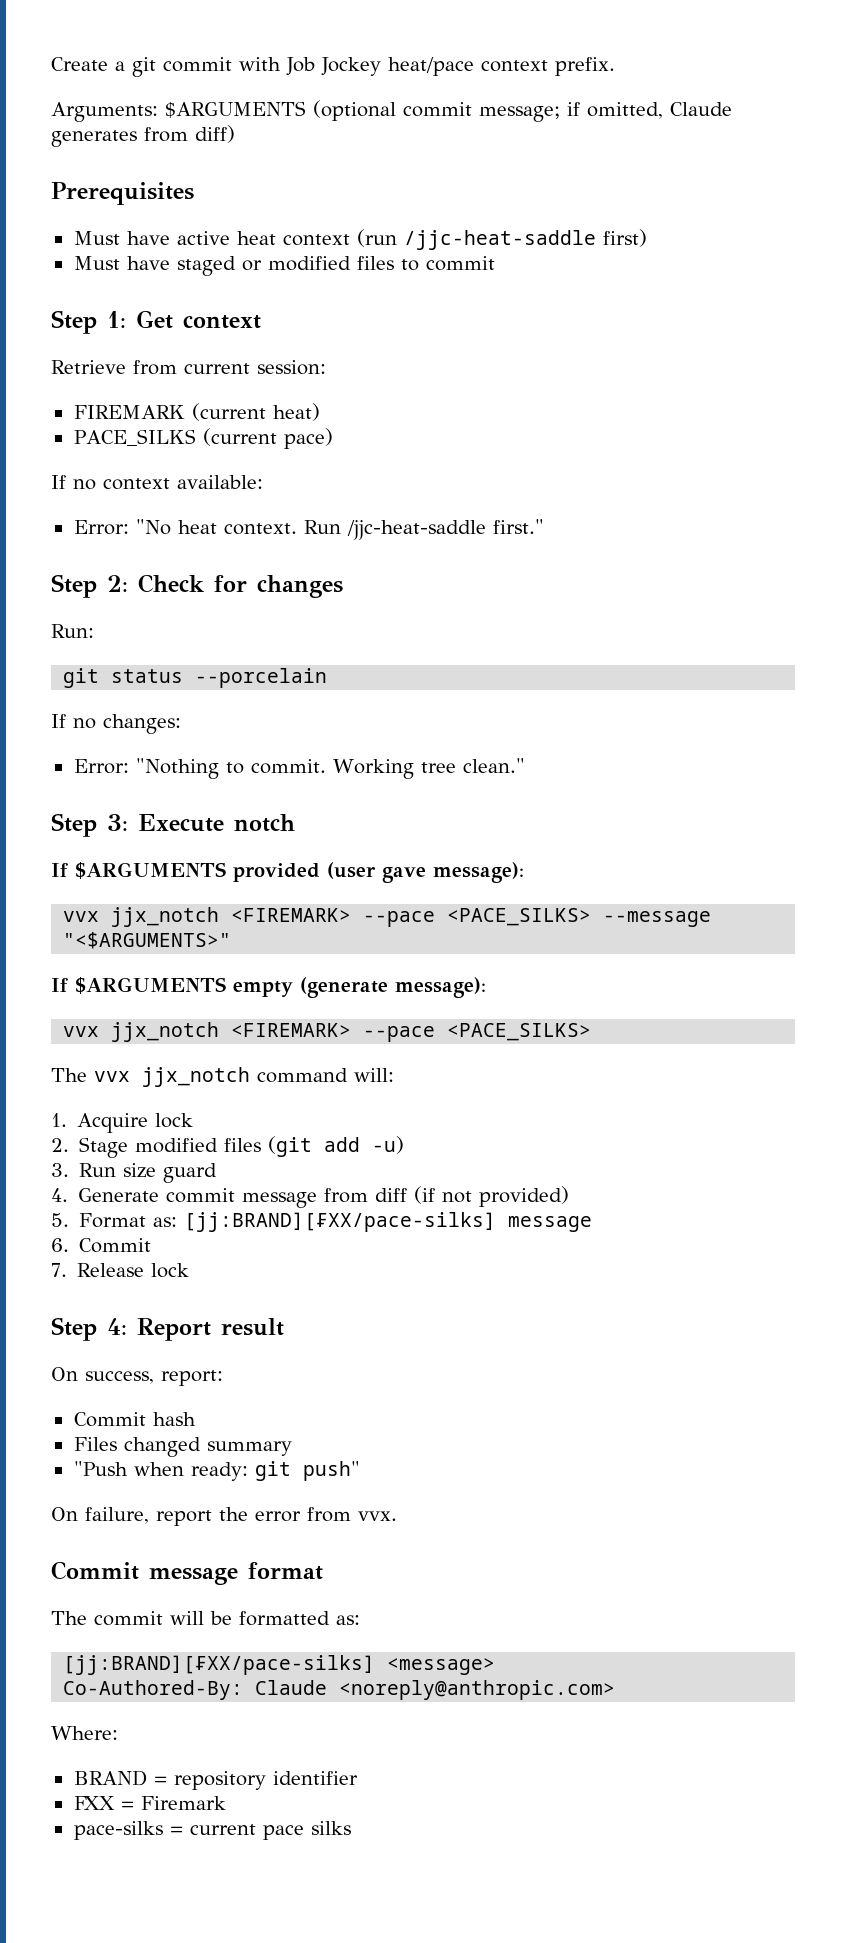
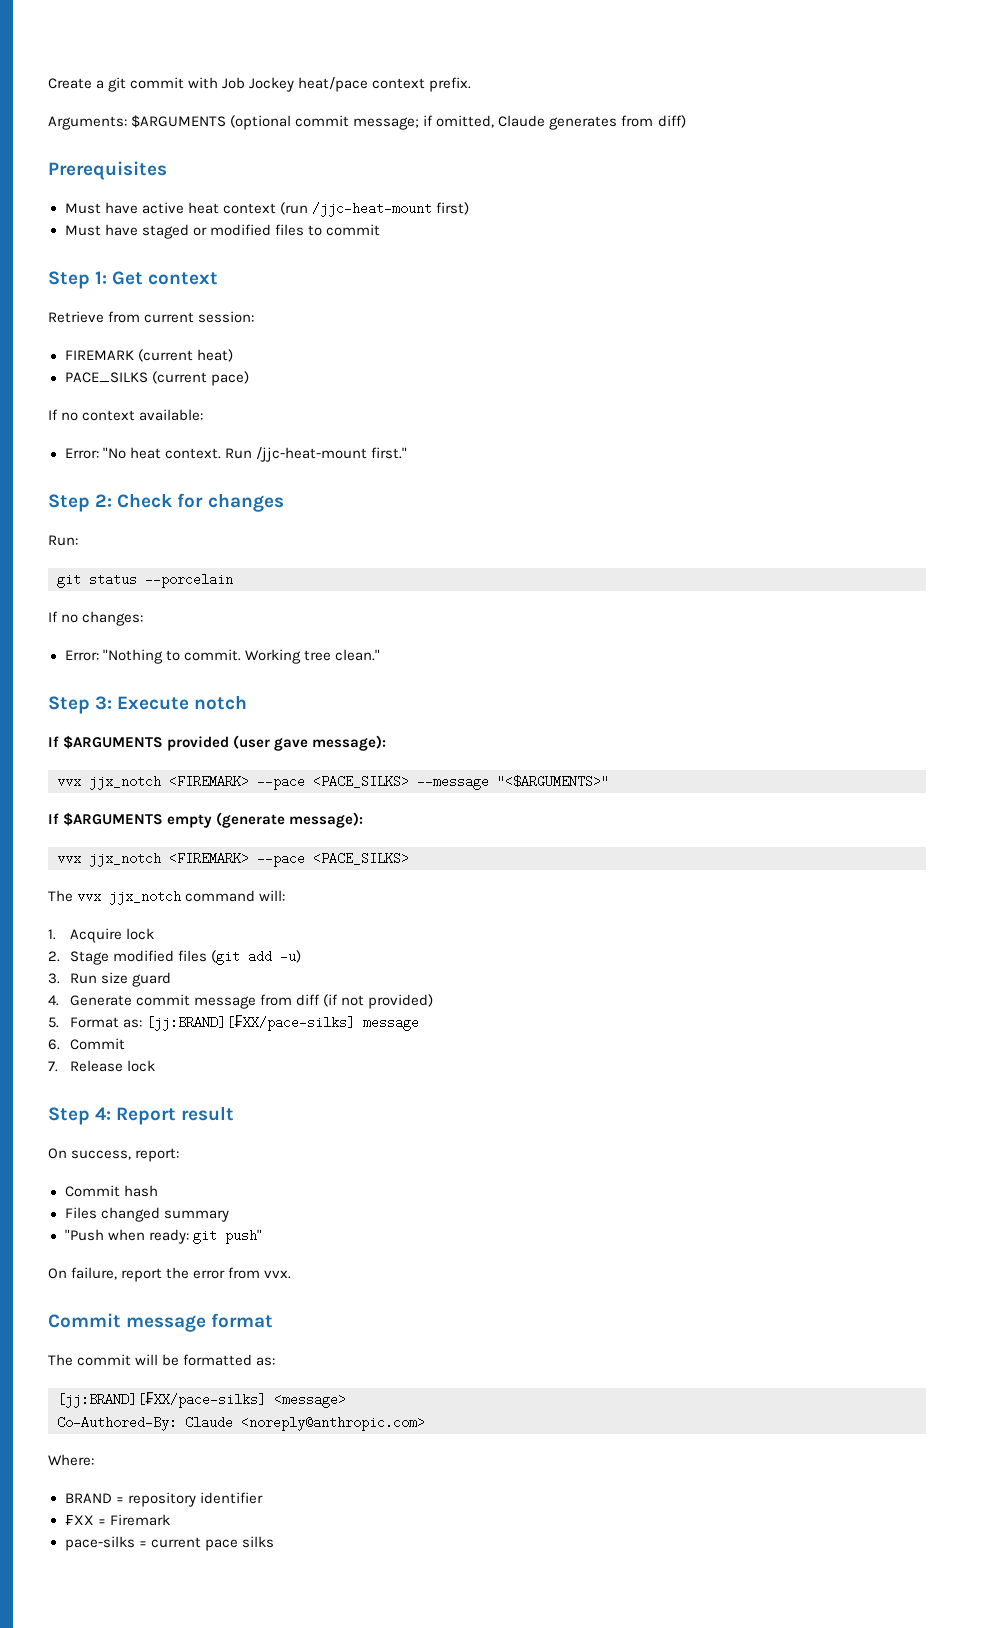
- Must have active heat context (run /jjc-heat-saddle first)
+ Must have active heat context (run /jjc-heat-mount first)
- Run /jjc-heat-saddle first."
+ Run /jjc-heat-mount first."

